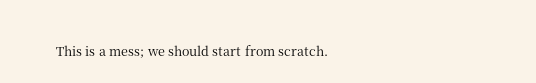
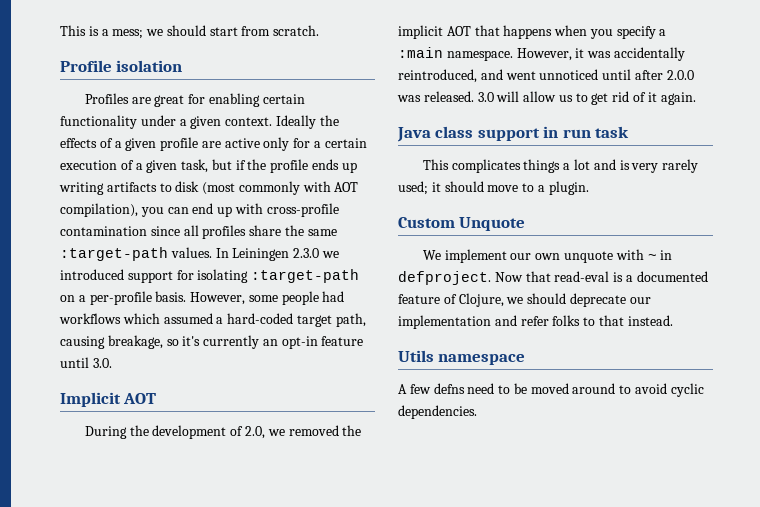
+ Profile isolation
+ Profiles are great for enabling certain functionality under a given context. Ideally the effects of a given profile are active only for a certain execution of a given task, but if the profile ends up writing artifacts to disk (most commonly with AOT compilation), you can end up with cross-profile contamination since all profiles share the same :target-path values. In Leiningen 2.3.0 we introduced support for isolating :target-path on a per-profile basis. However, some people had workflows which assumed a hard-coded target path, causing breakage, so it's currently an opt-in feature until 3.0.
+ Implicit AOT
+ During the development of 2.0, we removed the implicit AOT that happens when you specify a :main namespace. However, it was accidentally reintroduced, and went unnoticed until after 2.0.0 was released. 3.0 will allow us to get rid of it again.
+ Java class support in run task
+ This complicates things a lot and is very rarely used; it should move to a plugin.
+ Custom Unquote
+ We implement our own unquote with ~ in defproject. Now that read-eval is a documented feature of Clojure, we should deprecate our implementation and refer folks to that instead.
+ Utils namespace
+ A few defns need to be moved around to avoid cyclic dependencies.

